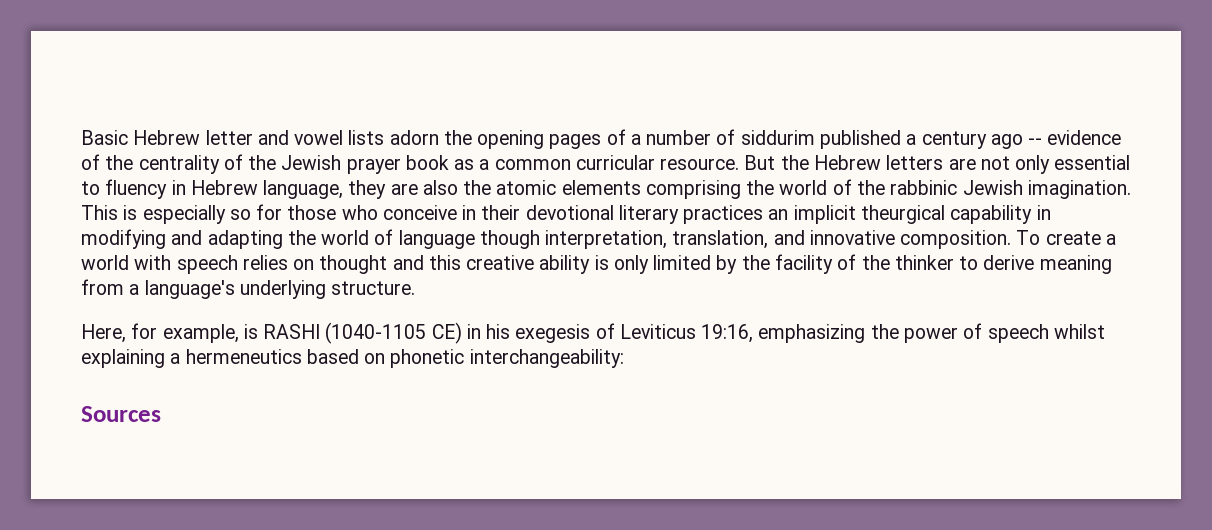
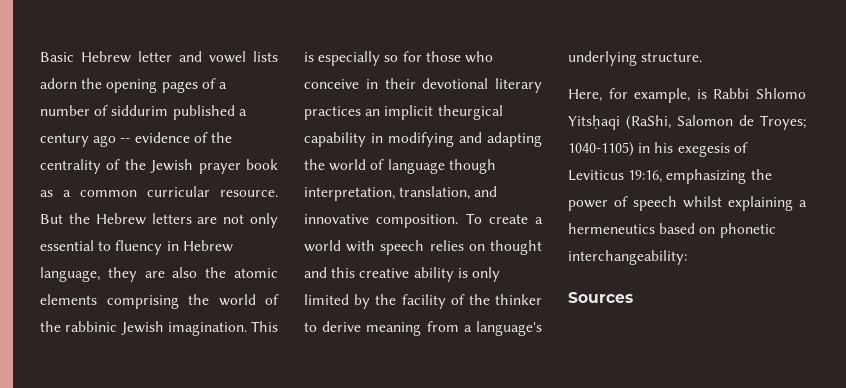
- Here, for example, is RASHI (1040-1105 CE) in his exegesis of Leviticus 19:16, emphasizing the power of speech whilst explaining a hermeneutics based on phonetic interchangeability:
+ Here, for example, is Rabbi Shlomo Yitsḥaqi (RaShi, Salomon de Troyes; 1040-1105) in his exegesis of Leviticus 19:16, emphasizing the power of speech whilst explaining a hermeneutics based on phonetic interchangeability:

